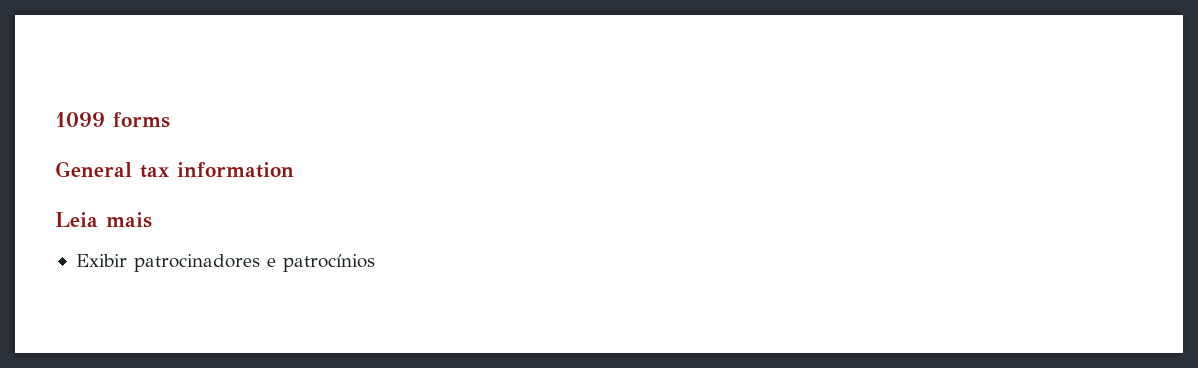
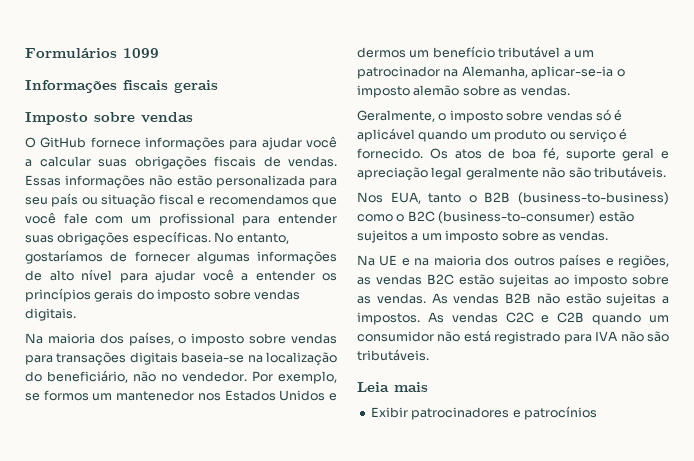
- 1099 forms
- General tax information
+ Formulários 1099
+ Informações fiscais gerais
+ Imposto sobre vendas
+ O GitHub fornece informações para ajudar você a calcular suas obrigações fiscais de vendas. Essas informações não estão personalizada para seu país ou situação fiscal e recomendamos que você fale com um profissional para entender suas obrigações específicas. No entanto, gostaríamos de fornecer algumas informações de alto nível para ajudar você a entender os princípios gerais do imposto sobre vendas digitais.
+ Na maioria dos países, o imposto sobre vendas para transações digitais baseia-se na localização do beneficiário, não no vendedor. Por exemplo, se formos um mantenedor nos Estados Unidos e dermos um benefício tributável a um patrocinador na Alemanha, aplicar-se-ia o imposto alemão sobre as vendas.
+ Geralmente, o imposto sobre vendas só é aplicável quando um produto ou serviço é fornecido. Os atos de boa fé, suporte geral e apreciação legal geralmente não são tributáveis.
+ Nos EUA, tanto o B2B (business-to-business) como o B2C (business-to-consumer) estão sujeitos a um imposto sobre as vendas.
+ Na UE e na maioria dos outros países e regiões, as vendas B2C estão sujeitas ao imposto sobre as vendas. As vendas B2B não estão sujeitas a impostos. As vendas C2C e C2B quando um consumidor não está registrado para IVA não são tributáveis.

